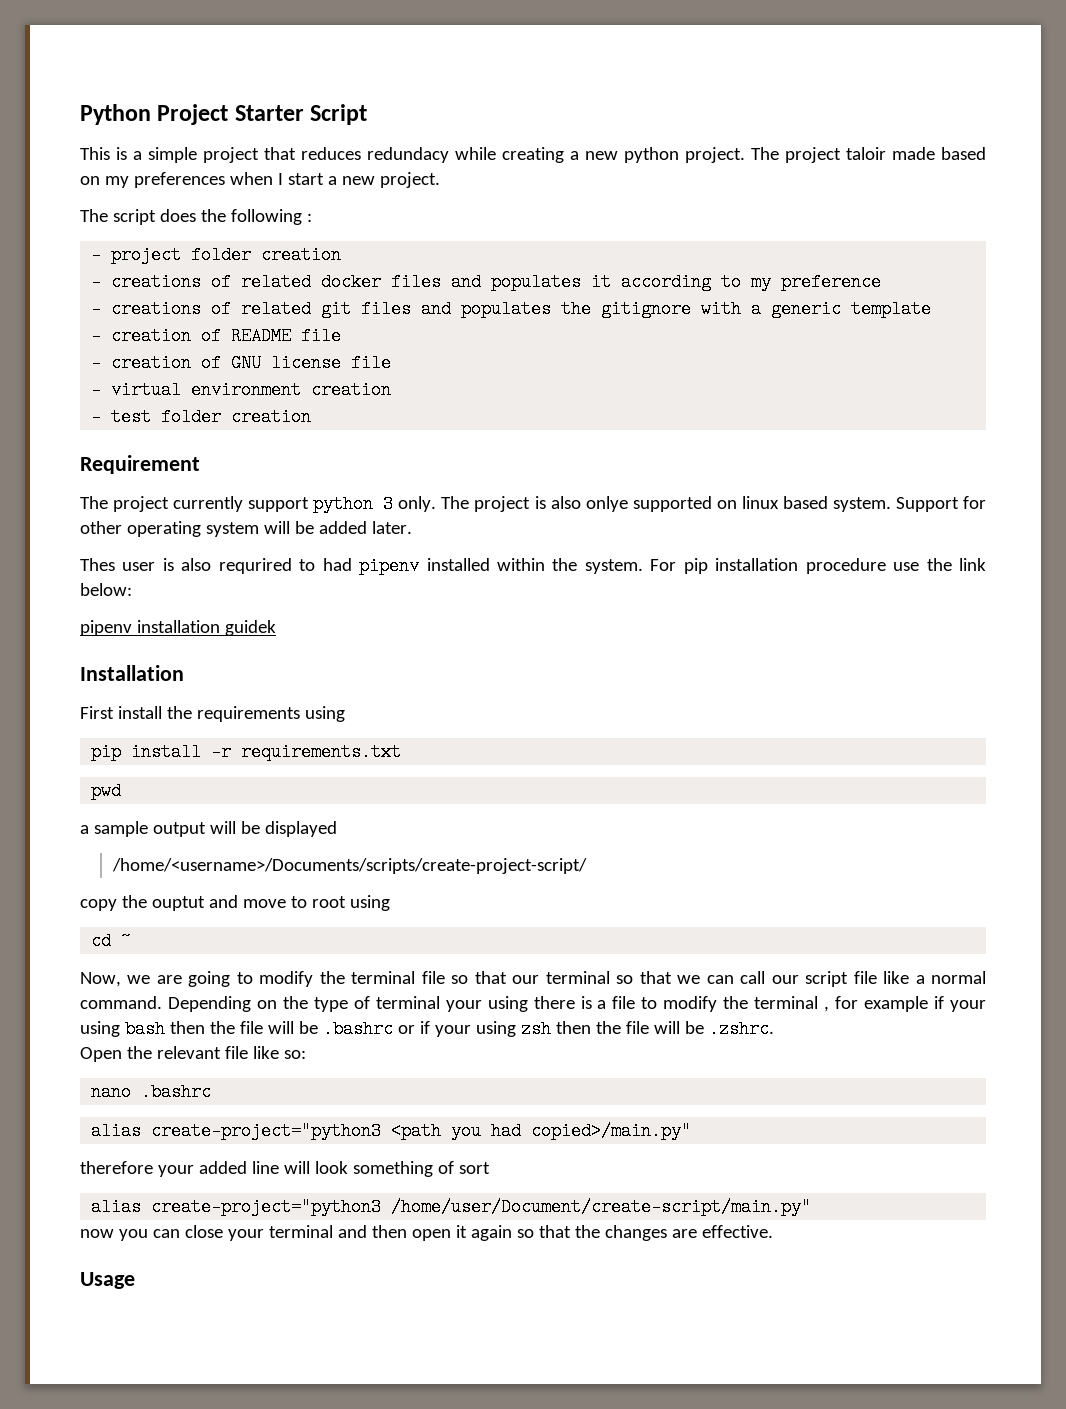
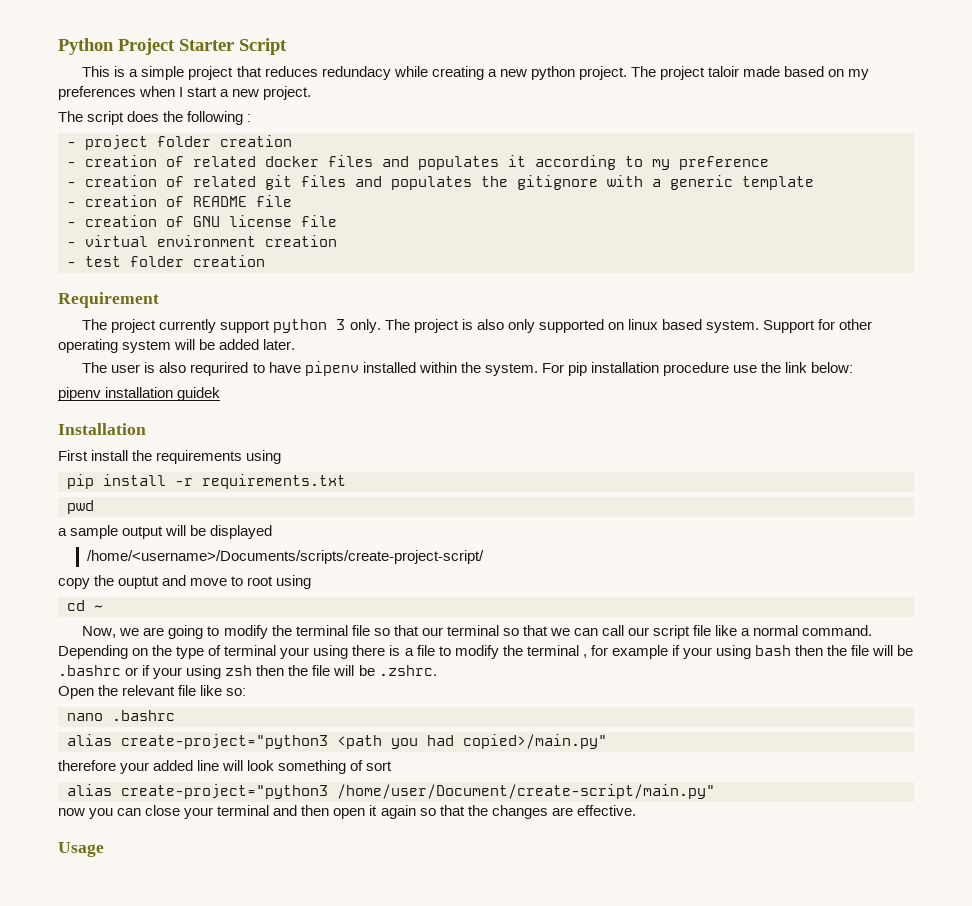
- - creations of related docker files and populates it according to my preference
+ - creation of related docker files and populates it according to my preference
- - creations of related git files and populates the gitignore with a generic template
+ - creation of related git files and populates the gitignore with a generic template
- The project is also onlye supported on linux based system.
+ The project is also only supported on linux based system.
- Thes user is also requrired to had pipenv installed within the system.
+ The user is also requrired to have pipenv installed within the system.

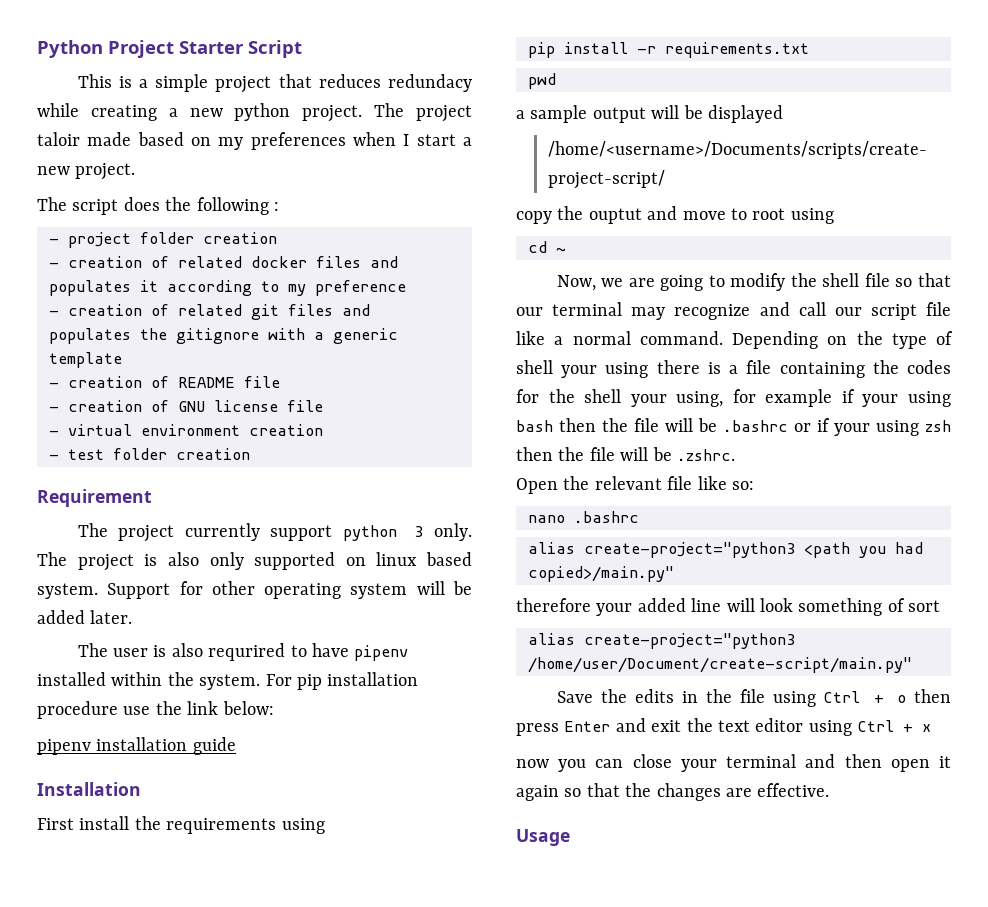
- pipenv installation guidek
+ pipenv installation guide
- Now, we are going to modify the terminal file so that our terminal so that we can call our script file like a normal command.
+ Now, we are going to modify the shell file so that our terminal may recognize and call our script file like a normal command.
- Depending on the type of terminal your using there is a file to modify the terminal , for example if your using bash then the file will be .bashrc or if your using zsh then the file will be .zshrc.
+ Depending on the type of shell your using there is a file containing the codes for the shell your using, for example if your using bash then the file will be .bashrc or if your using zsh then the file will be .zshrc.
+ Save the edits in the file using Ctrl + o then press Enter and exit the text editor using Ctrl + x

